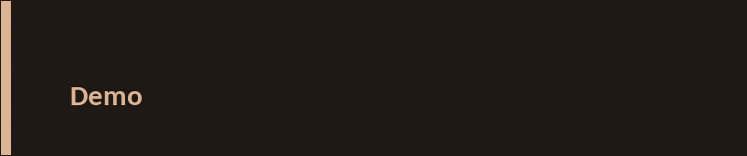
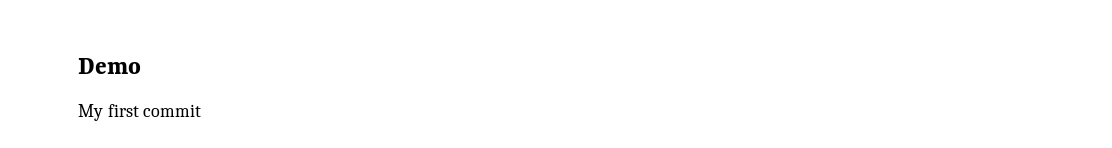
+ My first commit

